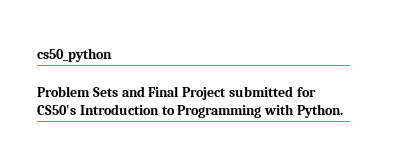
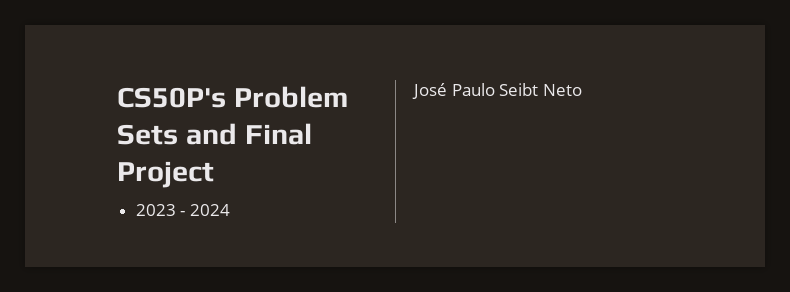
- cs50_python
- Problem Sets and Final Project submitted for CS50's Introduction to Programming with Python.
+ CS50P's Problem Sets and Final Project
+ 2023 - 2024
+ José Paulo Seibt Neto

